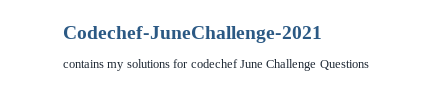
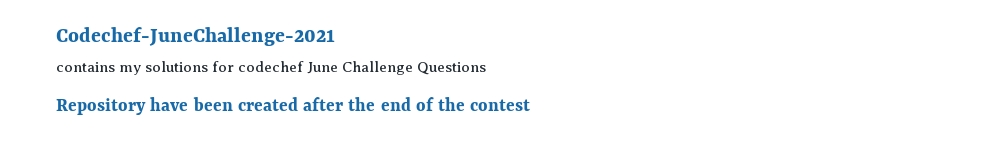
+ Repository have been created after the end of the contest

